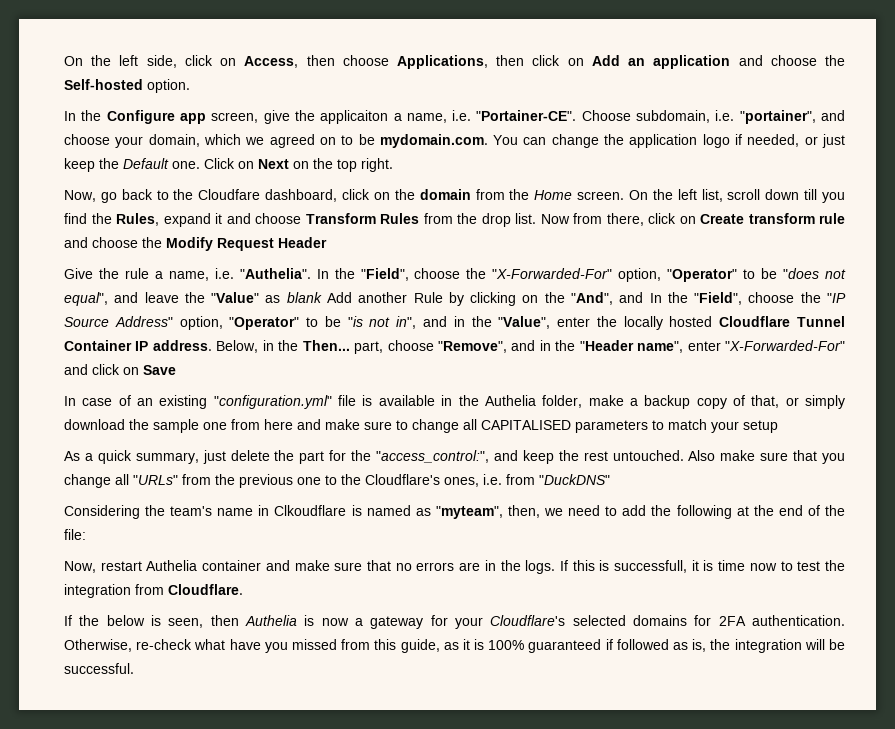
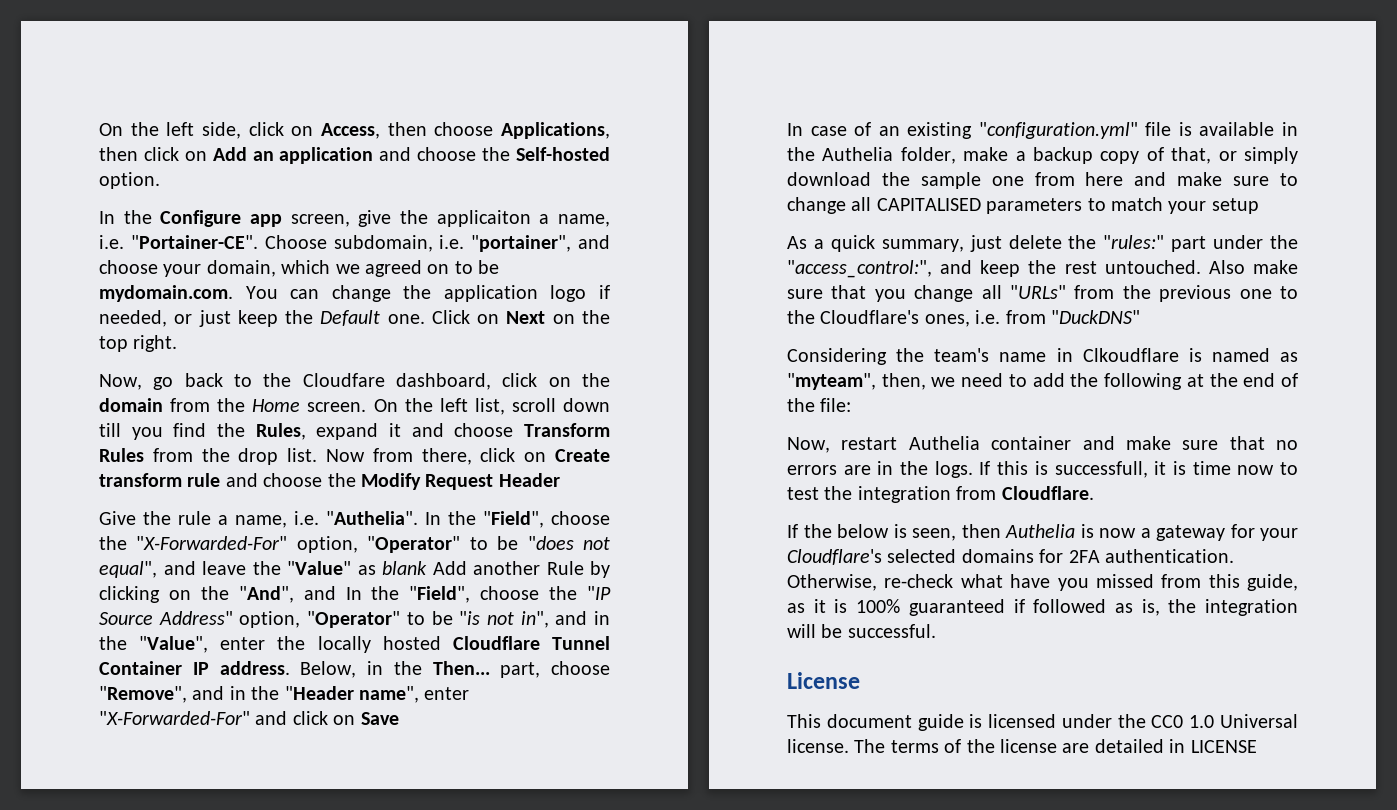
- As a quick summary, just delete the part for the "access_control:", and keep the rest untouched.
+ As a quick summary, just delete the "rules:" part under the "access_control:", and keep the rest untouched.
+ License
+ This document guide is licensed under the CC0 1.0 Universal license. The terms of the license are detailed in LICENSE

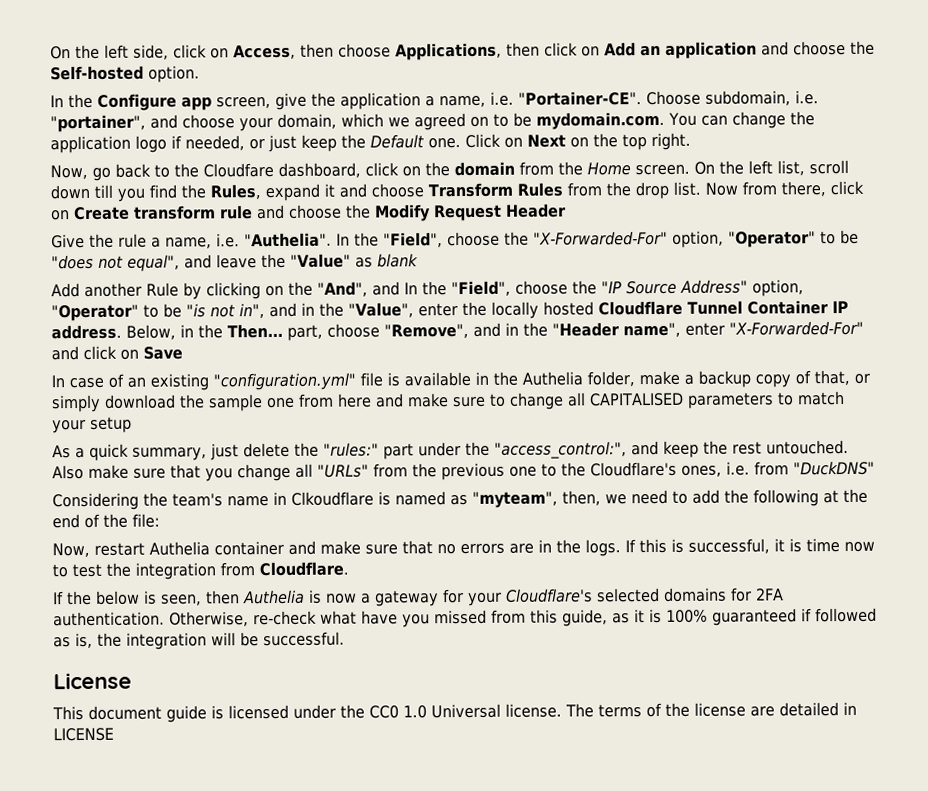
- In the Configure app screen, give the applicaiton a name, i.e. "Portainer-CE".
+ In the Configure app screen, give the application a name, i.e. "Portainer-CE".
- In the "Field", choose the "X-Forwarded-For" option, "Operator" to be "does not equal", and leave the "Value" as blank Add another Rule by clicking on the "And", and In the "Field", choose the "IP Source Address" option, "Operator" to be "is not in", and in the "Value", enter the locally hosted Cloudflare Tunnel Container IP address.
+ In the "Field", choose the "X-Forwarded-For" option, "Operator" to be "does not equal", and leave the "Value" as blank
+ Add another Rule by clicking on the "And", and In the "Field", choose the "IP Source Address" option, "Operator" to be "is not in", and in the "Value", enter the locally hosted Cloudflare Tunnel Container IP address.
- If this is successfull, it is time now to test the integration from Cloudflare.
+ If this is successful, it is time now to test the integration from Cloudflare.

